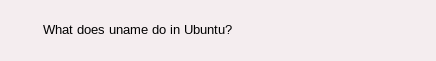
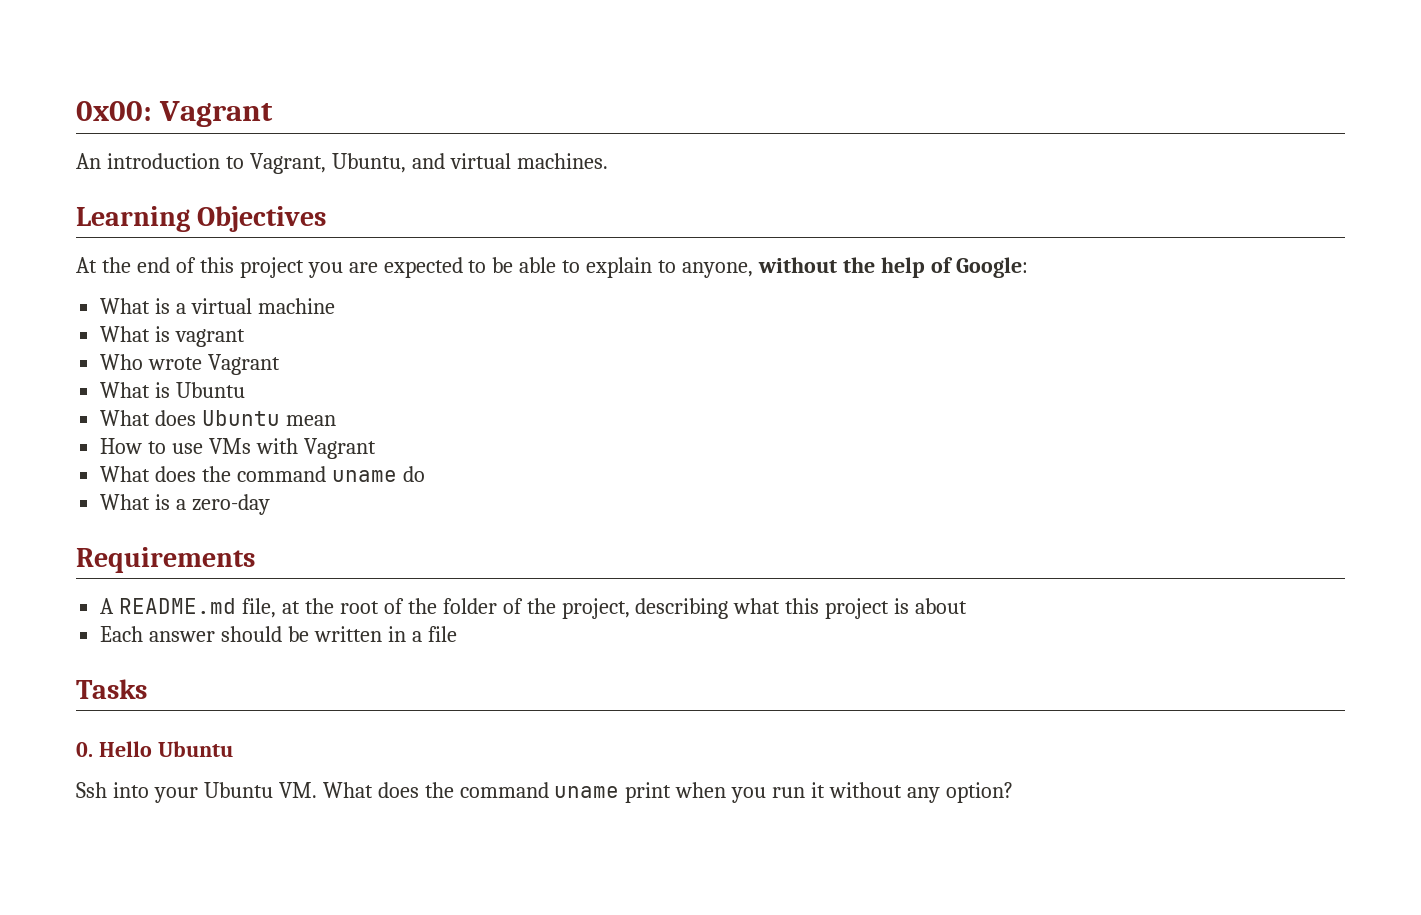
- What does uname do in Ubuntu?
+ 0x00: Vagrant
+ An introduction to Vagrant, Ubuntu, and virtual machines.
+ Learning Objectives
+ At the end of this project you are expected to be able to explain to anyone, without the help of Google:
+ What is a virtual machine
+ What is vagrant
+ Who wrote Vagrant
+ What is Ubuntu
+ What does Ubuntu mean
+ How to use VMs with Vagrant
+ What does the command uname do
+ What is a zero-day
+ Requirements
+ A README.md file, at the root of the folder of the project, describing what this project is about
+ Each answer should be written in a file
+ Tasks
+ 0. Hello Ubuntu
+ Ssh into your Ubuntu VM. What does the command uname print when you run it without any option?

